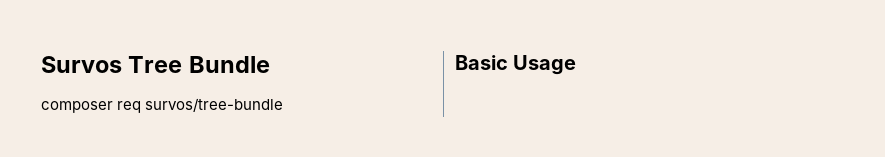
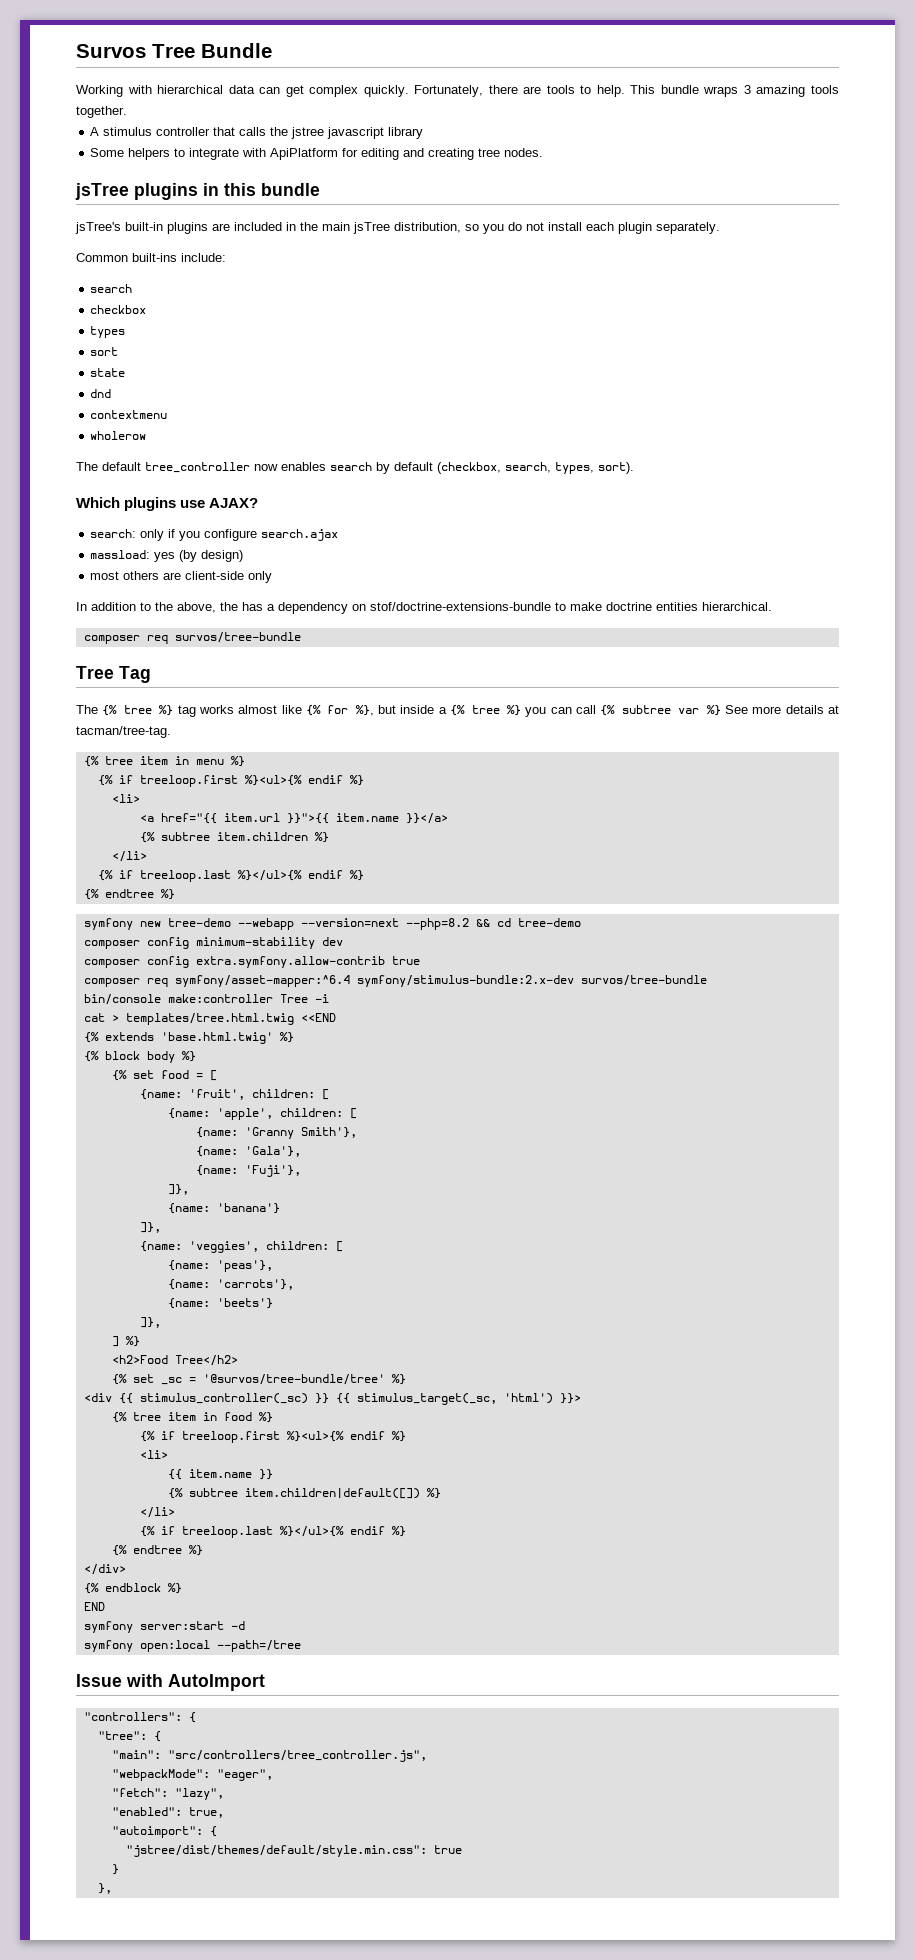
+ Working with hierarchical data can get complex quickly. Fortunately, there are tools to help. This bundle wraps 3 amazing tools together.
+ A stimulus controller that calls the jstree javascript library
+ Some helpers to integrate with ApiPlatform for editing and creating tree nodes.
+ jsTree plugins in this bundle
+ jsTree's built-in plugins are included in the main jsTree distribution, so you do not install each plugin separately.
+ Common built-ins include:
+ search
+ checkbox
+ types
+ sort
+ state
+ dnd
+ contextmenu
+ wholerow
+ The default tree_controller now enables search by default (checkbox, search, types, sort).
+ Which plugins use AJAX?
+ search: only if you configure search.ajax
+ massload: yes (by design)
+ most others are client-side only
+ In addition to the above, the has a dependency on stof/doctrine-extensions-bundle to make doctrine entities hierarchical.
  composer req survos/tree-bundle
- Basic Usage
+ Tree Tag
+ The {% tree %} tag works almost like {% for %}, but inside a {% tree %} you can call {% subtree var %} See more details at tacman/tree-tag.
+ {% tree item in menu %}
+ {% if treeloop.first %}<ul>{% endif %}
+ <li>
+ <a href="{{ item.url }}">{{ item.name }}</a>
+ {% subtree item.children %}
+ </li>
+ {% if treeloop.last %}</ul>{% endif %}
+ {% endtree %}
+ symfony new tree-demo --webapp --version=next --php=8.2 && cd tree-demo
+ composer config minimum-stability dev
+ composer config extra.symfony.allow-contrib true
+ composer req symfony/asset-mapper:^6.4 symfony/stimulus-bundle:2.x-dev survos/tree-bundle
+ bin/console make:controller Tree -i
+ cat > templates/tree.html.twig <<END
+ {% extends 'base.html.twig' %}
+ {% block body %}
+ {% set food = [
+ {name: 'fruit', children: [
+ {name: 'apple', children: [
+ {name: 'Granny Smith'},
+ {name: 'Gala'},
+ {name: 'Fuji'},
+ ]},
+ {name: 'banana'}
+ ]},
+ {name: 'veggies', children: [
+ {name: 'peas'},
+ {name: 'carrots'},
+ {name: 'beets'}
+ ]},
+ ] %}
+ <h2>Food Tree</h2>
+ {% set _sc = '@survos/tree-bundle/tree' %}
+ <div {{ stimulus_controller(_sc) }} {{ stimulus_target(_sc, 'html') }}>
+ {% tree item in food %}
+ {% if treeloop.first %}<ul>{% endif %}
+ <li>
+ {{ item.name }}
+ {% subtree item.children|default([]) %}
+ </li>
+ {% if treeloop.last %}</ul>{% endif %}
+ {% endtree %}
+ </div>
+ {% endblock %}
+ END
+ symfony server:start -d
+ symfony open:local --path=/tree
+ Issue with AutoImport
+ "controllers": {
+ "tree": {
+ "main": "src/controllers/tree_controller.js",
+ "webpackMode": "eager",
+ "fetch": "lazy",
+ "enabled": true,
+ "autoimport": {
+ "jstree/dist/themes/default/style.min.css": true
+ }
+ },

